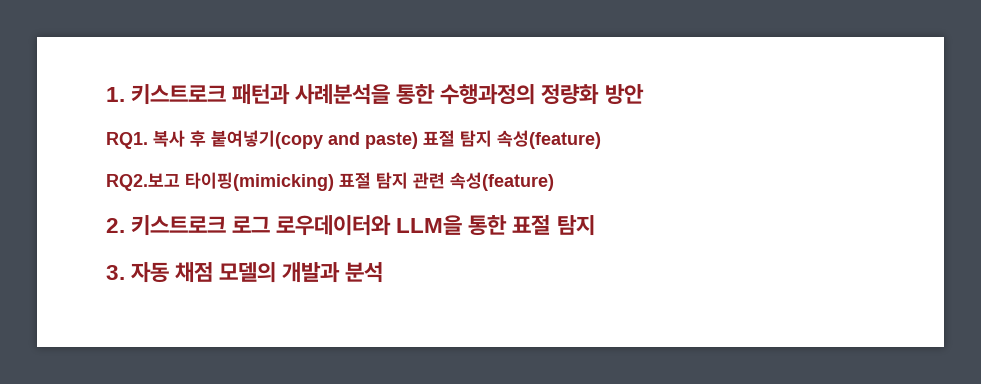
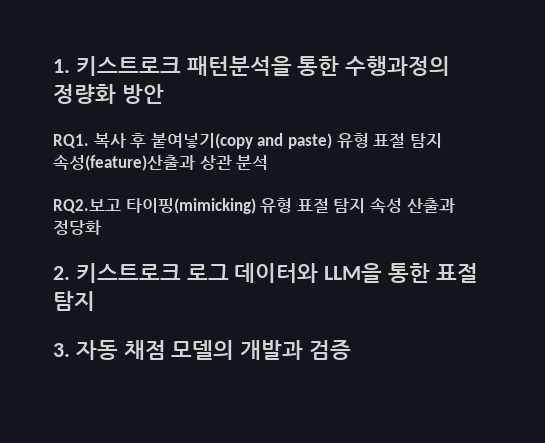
- 1. 키스트로크 패턴과 사례분석을 통한 수행과정의 정량화 방안
+ 1. 키스트로크 패턴분석을 통한 수행과정의 정량화 방안
- RQ1. 복사 후 붙여넣기(copy and paste) 표절 탐지 속성(feature)
+ RQ1. 복사 후 붙여넣기(copy and paste) 유형 표절 탐지 속성(feature)산출과 상관 분석
- RQ2.보고 타이핑(mimicking) 표절 탐지 관련 속성(feature)
+ RQ2.보고 타이핑(mimicking) 유형 표절 탐지 속성 산출과 정당화
- 2. 키스트로크 로그 로우데이터와 LLM을 통한 표절 탐지
+ 2. 키스트로크 로그 데이터와 LLM을 통한 표절 탐지
- 3. 자동 채점 모델의 개발과 분석
+ 3. 자동 채점 모델의 개발과 검증

